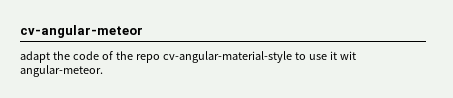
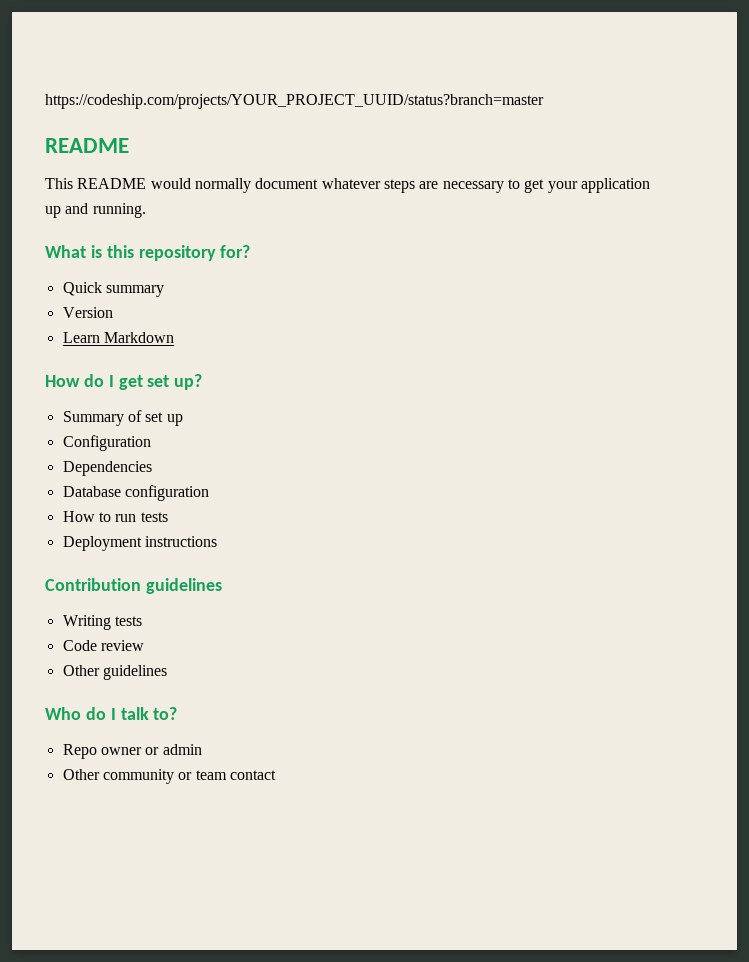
- cv-angular-meteor
- adapt the code of the repo cv-angular-material-style to use it wit angular-meteor.
+ https://codeship.com/projects/YOUR_PROJECT_UUID/status?branch=master
+ README
+ This README would normally document whatever steps are necessary to get your application up and running.
+ What is this repository for?
+ Quick summary
+ Version
+ Learn Markdown
+ How do I get set up?
+ Summary of set up
+ Configuration
+ Dependencies
+ Database configuration
+ How to run tests
+ Deployment instructions
+ Contribution guidelines
+ Writing tests
+ Code review
+ Other guidelines
+ Who do I talk to?
+ Repo owner or admin
+ Other community or team contact

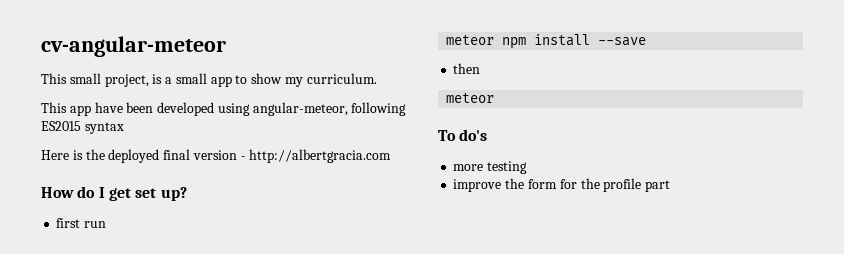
- https://codeship.com/projects/YOUR_PROJECT_UUID/status?branch=master
- README
- This README would normally document whatever steps are necessary to get your application up and running.
- What is this repository for?
- Quick summary
- Version
- Learn Markdown
+ cv-angular-meteor
+ This small project, is a small app to show my curriculum.
+ This app have been developed using angular-meteor, following ES2015 syntax
+ Here is the deployed final version - http://albertgracia.com
- Summary of set up
- Configuration
- Dependencies
- Database configuration
- How to run tests
- Deployment instructions
- Contribution guidelines
- Writing tests
- Code review
- Other guidelines
- Who do I talk to?
- Repo owner or admin
- Other community or team contact
+ first run
+ meteor npm install --save
+ then
+ meteor
+ To do's
+ more testing
+ improve the form for the profile part

